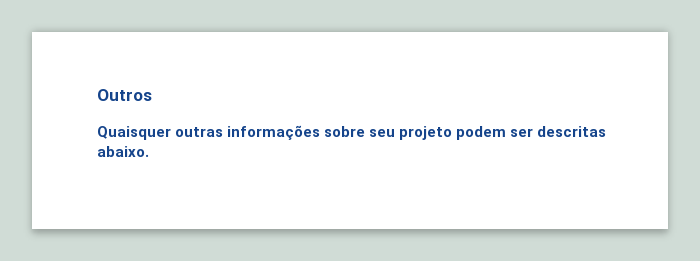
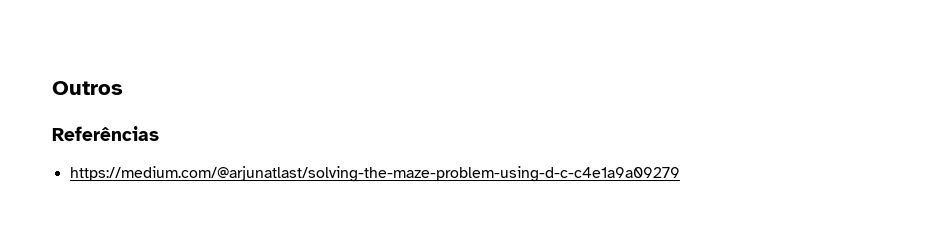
- Quaisquer outras informações sobre seu projeto podem ser descritas abaixo.
+ Referências
+ https://medium.com/@arjunatlast/solving-the-maze-problem-using-d-c-c4e1a9a09279

